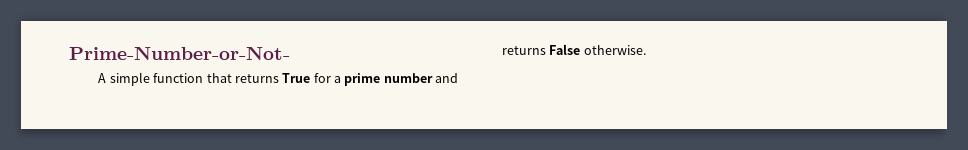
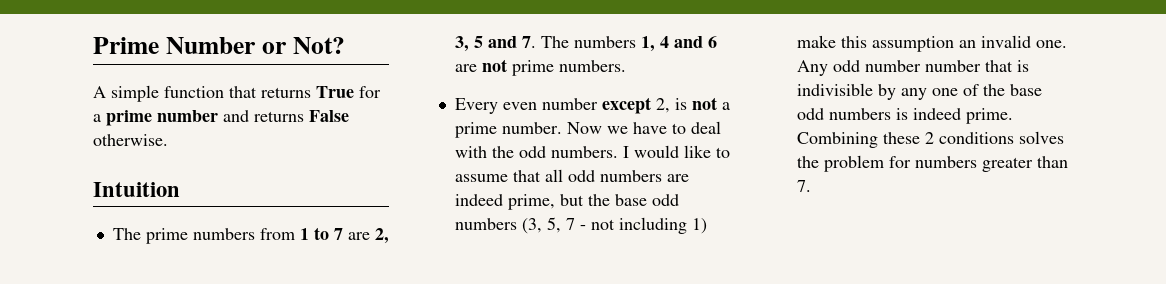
- Prime-Number-or-Not-
+ Prime Number or Not?
+ Intuition
+ The prime numbers from 1 to 7 are 2, 3, 5 and 7. The numbers 1, 4 and 6 are not prime numbers.
+ Every even number except 2, is not a prime number. Now we have to deal with the odd numbers. I would like to assume that all odd numbers are indeed prime, but the base odd numbers (3, 5, 7 - not including 1) make this assumption an invalid one. Any odd number number that is indivisible by any one of the base odd numbers is indeed prime. Combining these 2 conditions solves the problem for numbers greater than 7.

